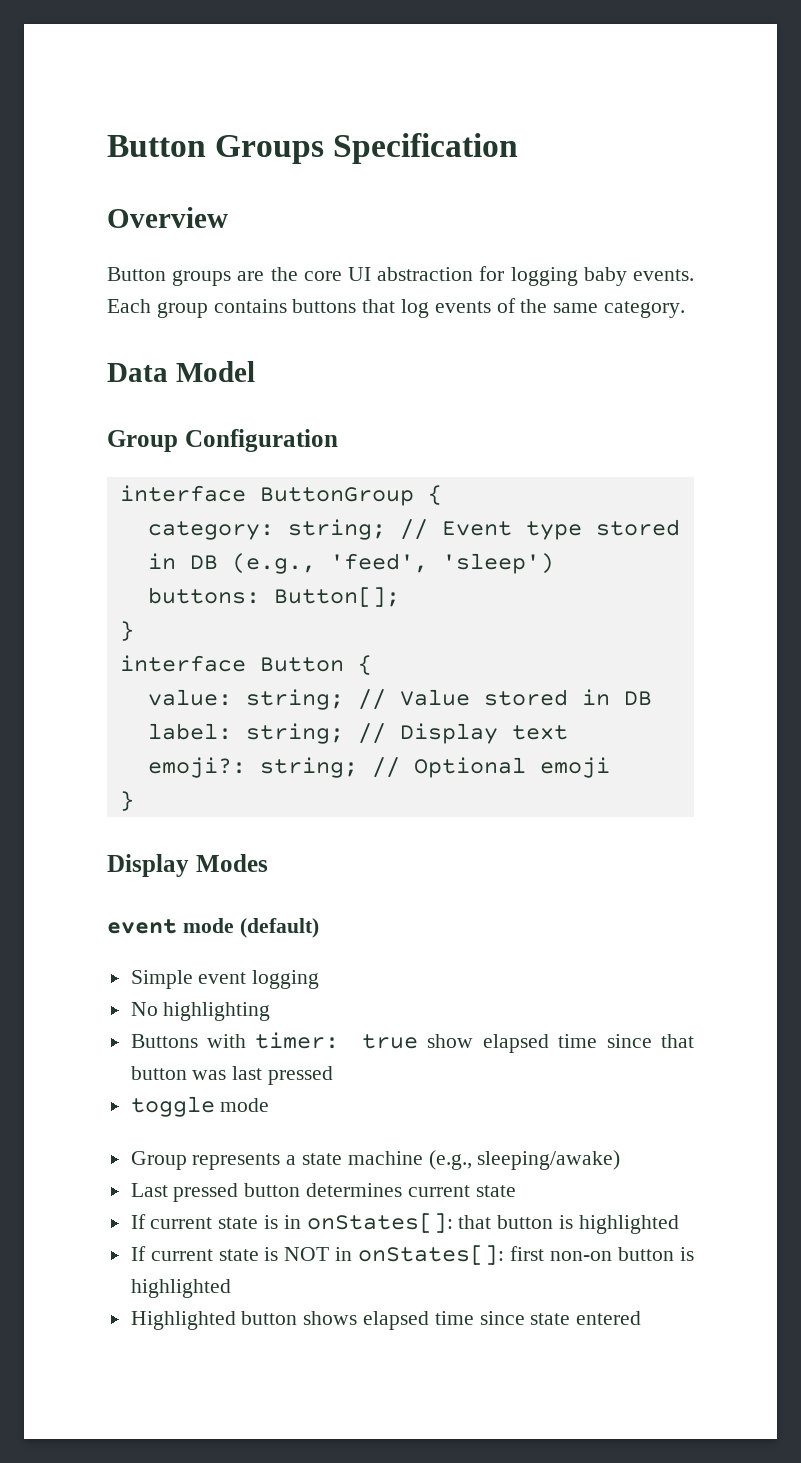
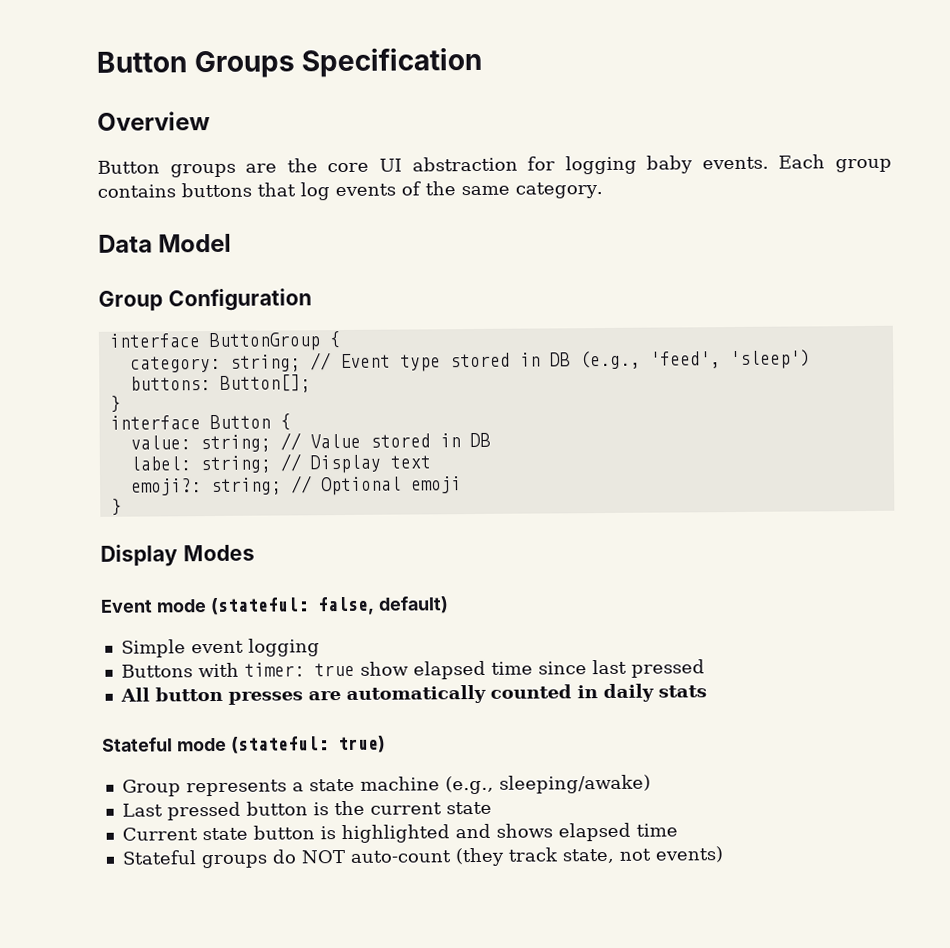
- event mode (default)
+ Event mode (stateful: false, default)
- No highlighting
- Buttons with timer: true show elapsed time since that button was last pressed
+ Buttons with timer: true show elapsed time since last pressed
- toggle mode
+ All button presses are automatically counted in daily stats
+ Stateful mode (stateful: true)
- Last pressed button determines current state
+ Last pressed button is the current state
- If current state is in onStates[]: that button is highlighted
- If current state is NOT in onStates[]: first non-on button is highlighted
- Highlighted button shows elapsed time since state entered
+ Current state button is highlighted and shows elapsed time
+ Stateful groups do NOT auto-count (they track state, not events)

